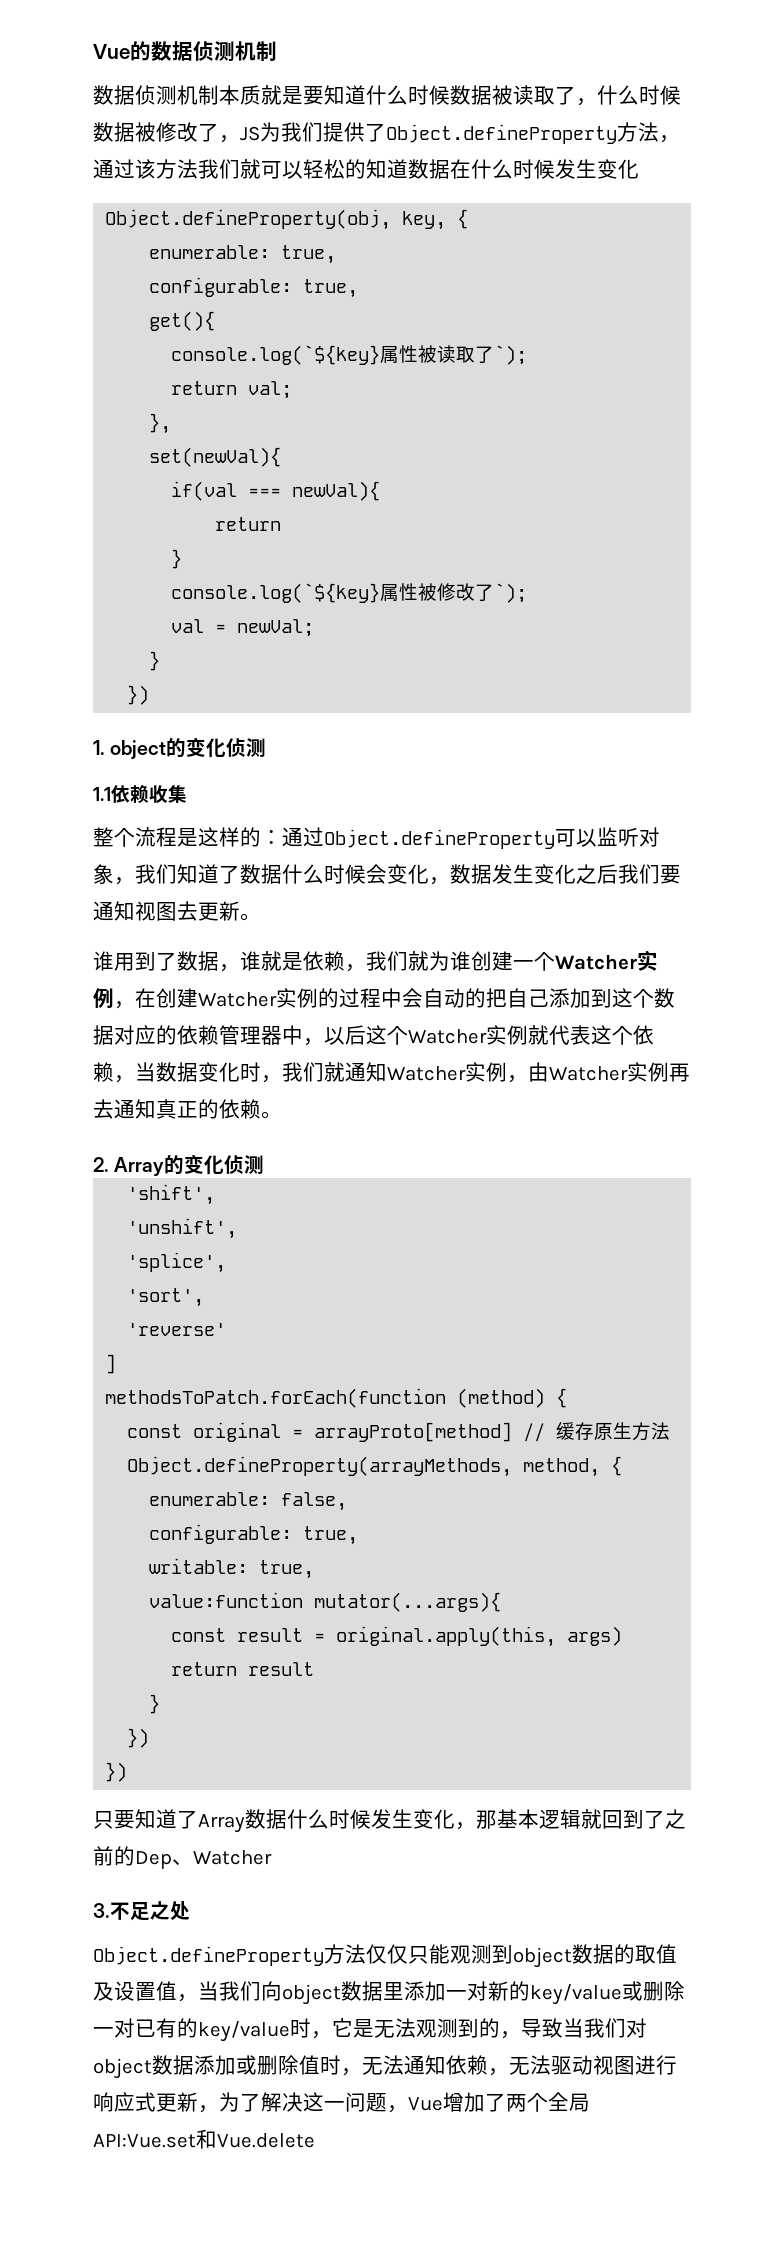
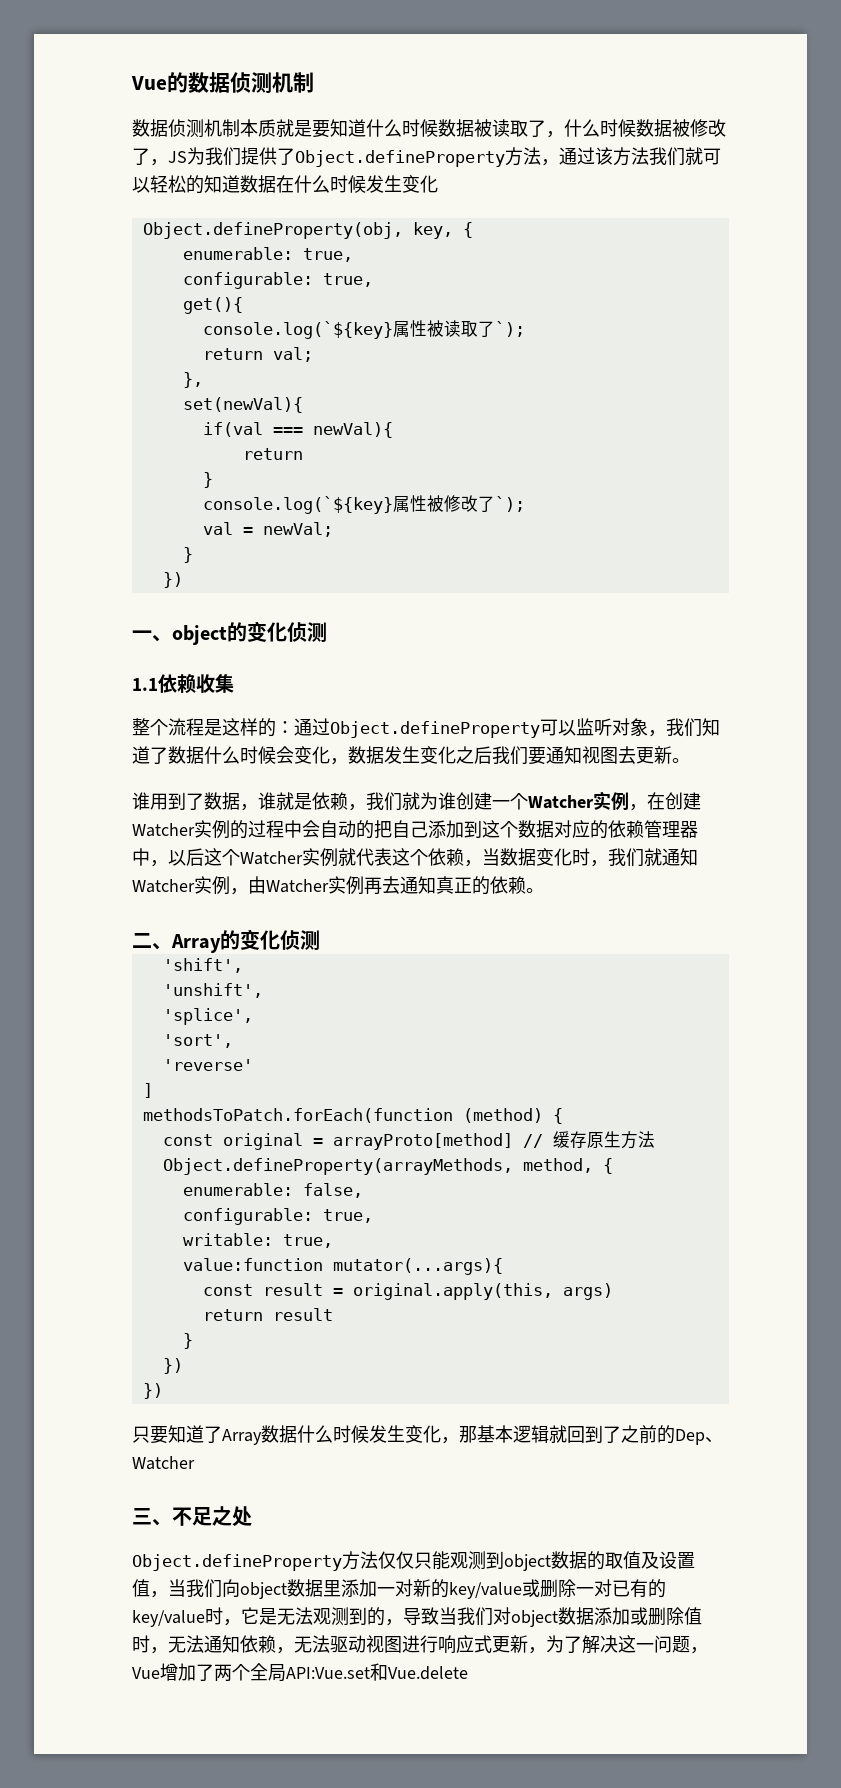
- 1. object的变化侦测
+ 一、object的变化侦测
- 2. Array的变化侦测
+ 二、Array的变化侦测
- 3.不足之处
+ 三、不足之处

